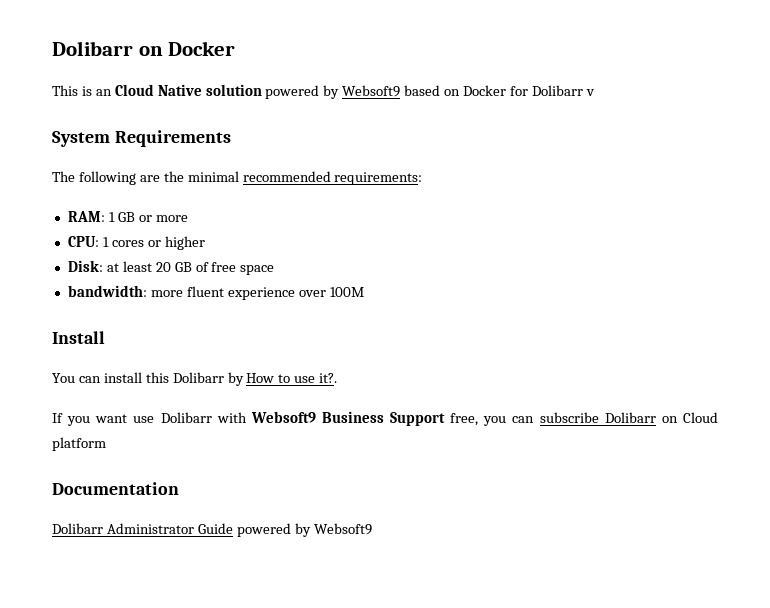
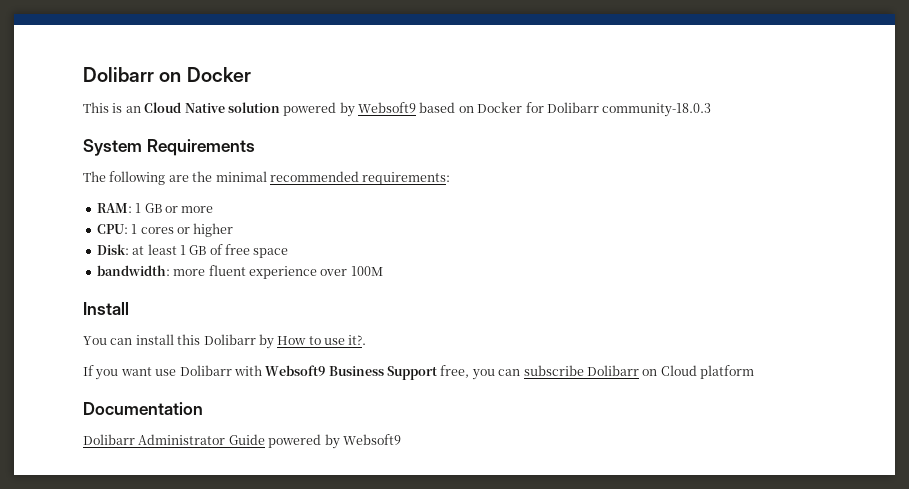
- This is an Cloud Native solution powered by Websoft9 based on Docker for Dolibarr v
+ This is an Cloud Native solution powered by Websoft9 based on Docker for Dolibarr community-18.0.3
- Disk: at least 20 GB of free space
+ Disk: at least 1 GB of free space

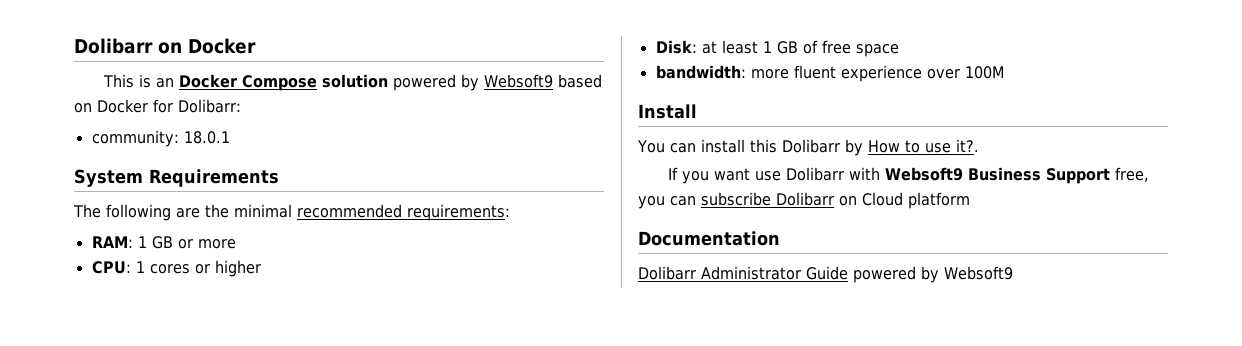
- This is an Cloud Native solution powered by Websoft9 based on Docker for Dolibarr community-18.0.3
+ This is an Docker Compose solution powered by Websoft9 based on Docker for Dolibarr:
+ community: 18.0.1

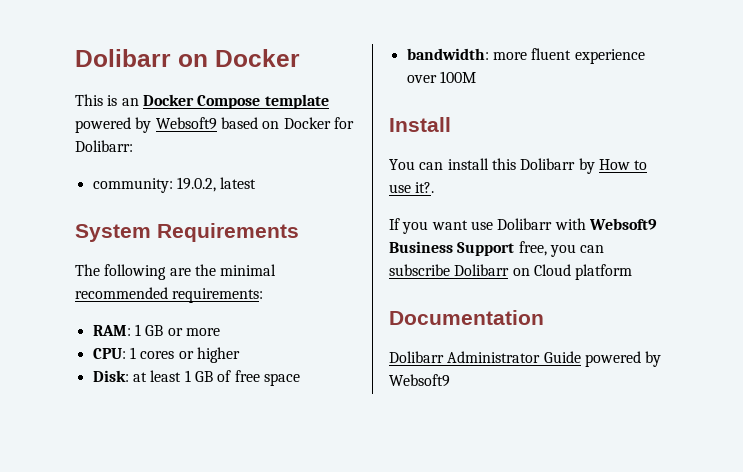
- This is an Docker Compose solution powered by Websoft9 based on Docker for Dolibarr:
+ This is an Docker Compose template powered by Websoft9 based on Docker for Dolibarr:
- community: 18.0.1
+ community: 19.0.2, latest

